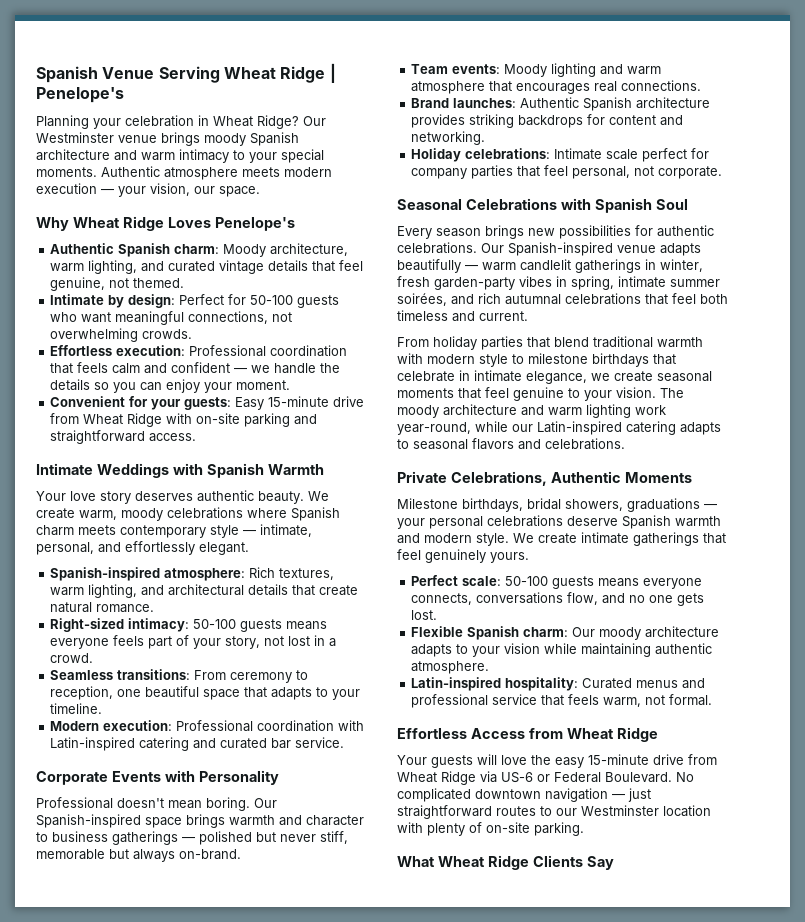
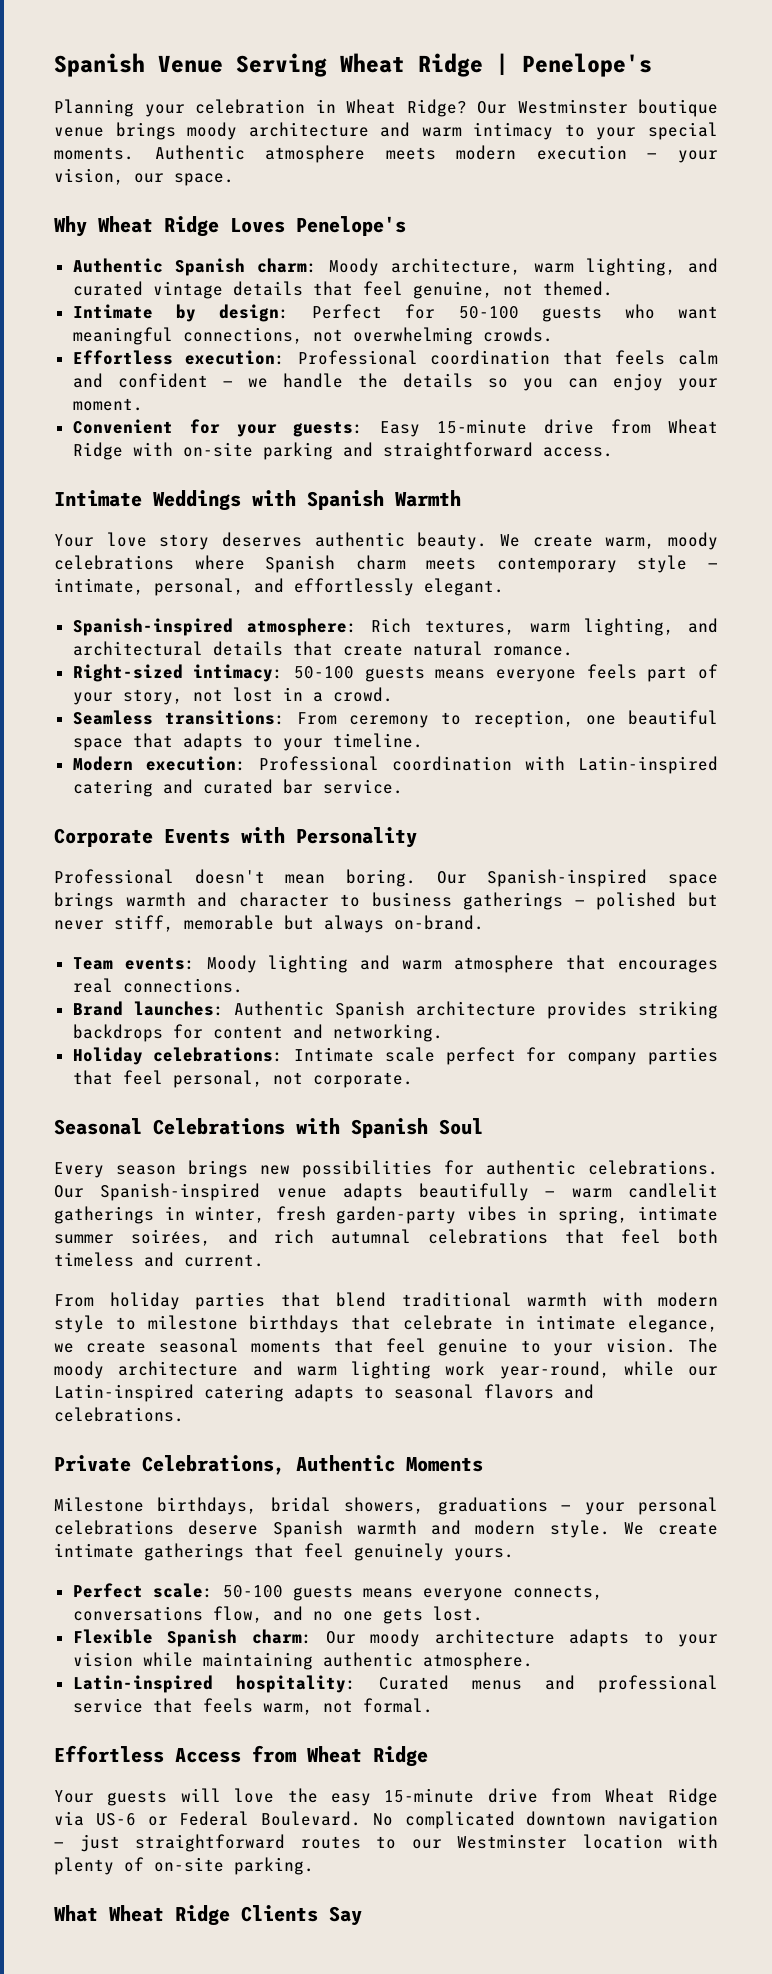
- Our Westminster venue brings moody Spanish architecture and warm intimacy to your special moments.
+ Our Westminster boutique venue brings moody architecture and warm intimacy to your special moments.

